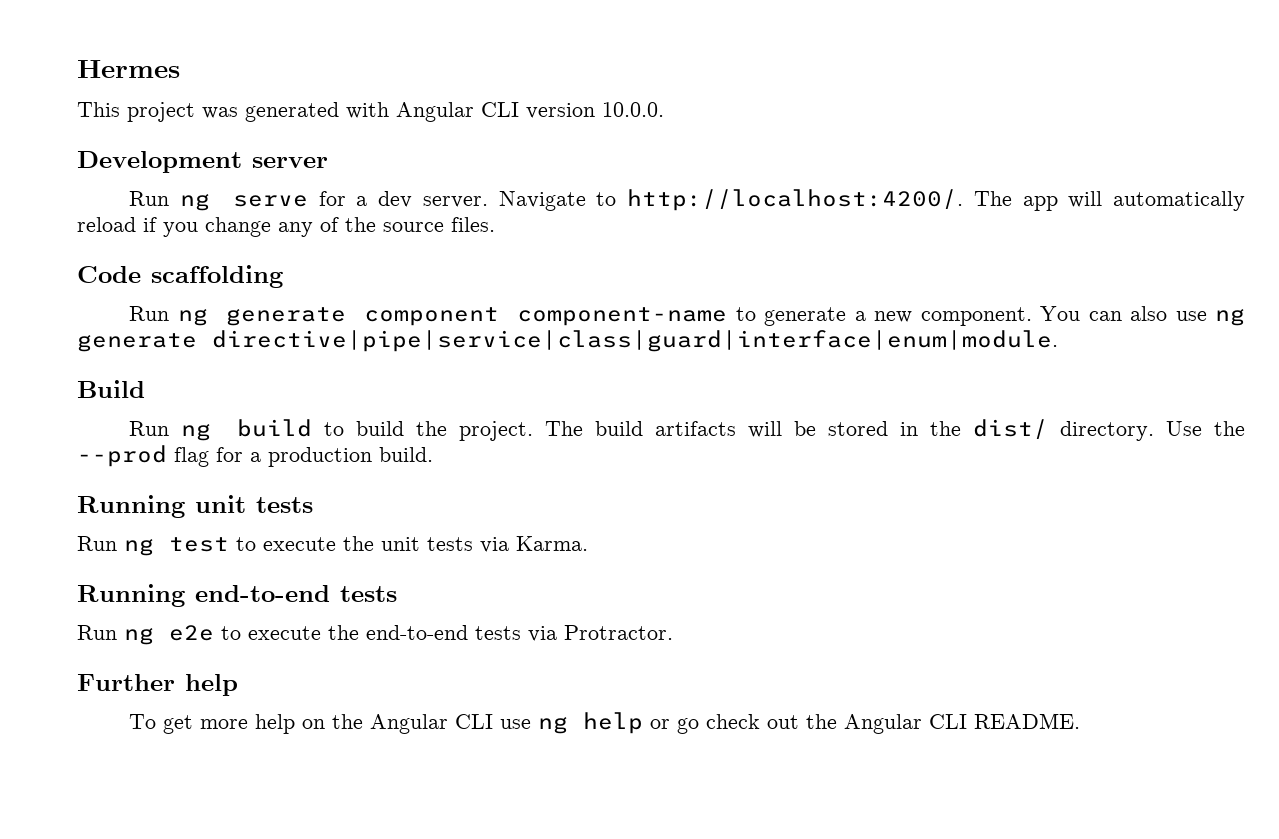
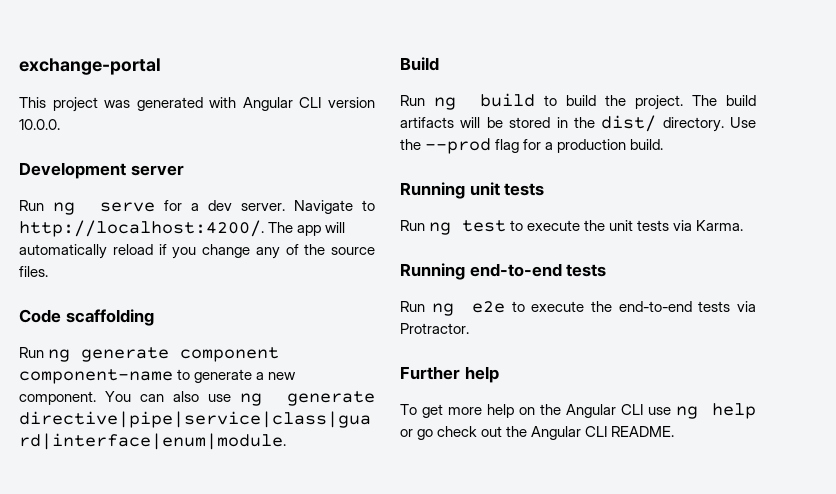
- Hermes
+ exchange-portal

